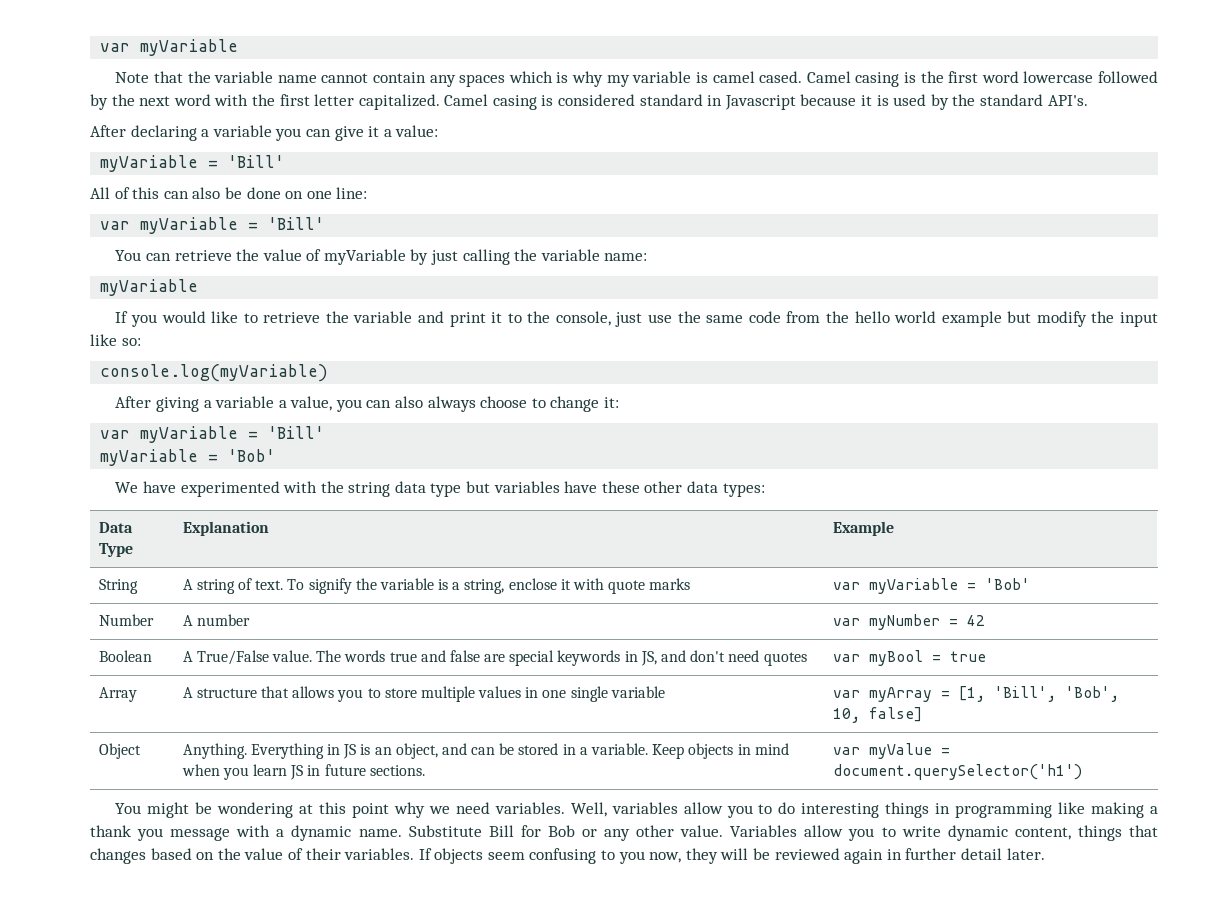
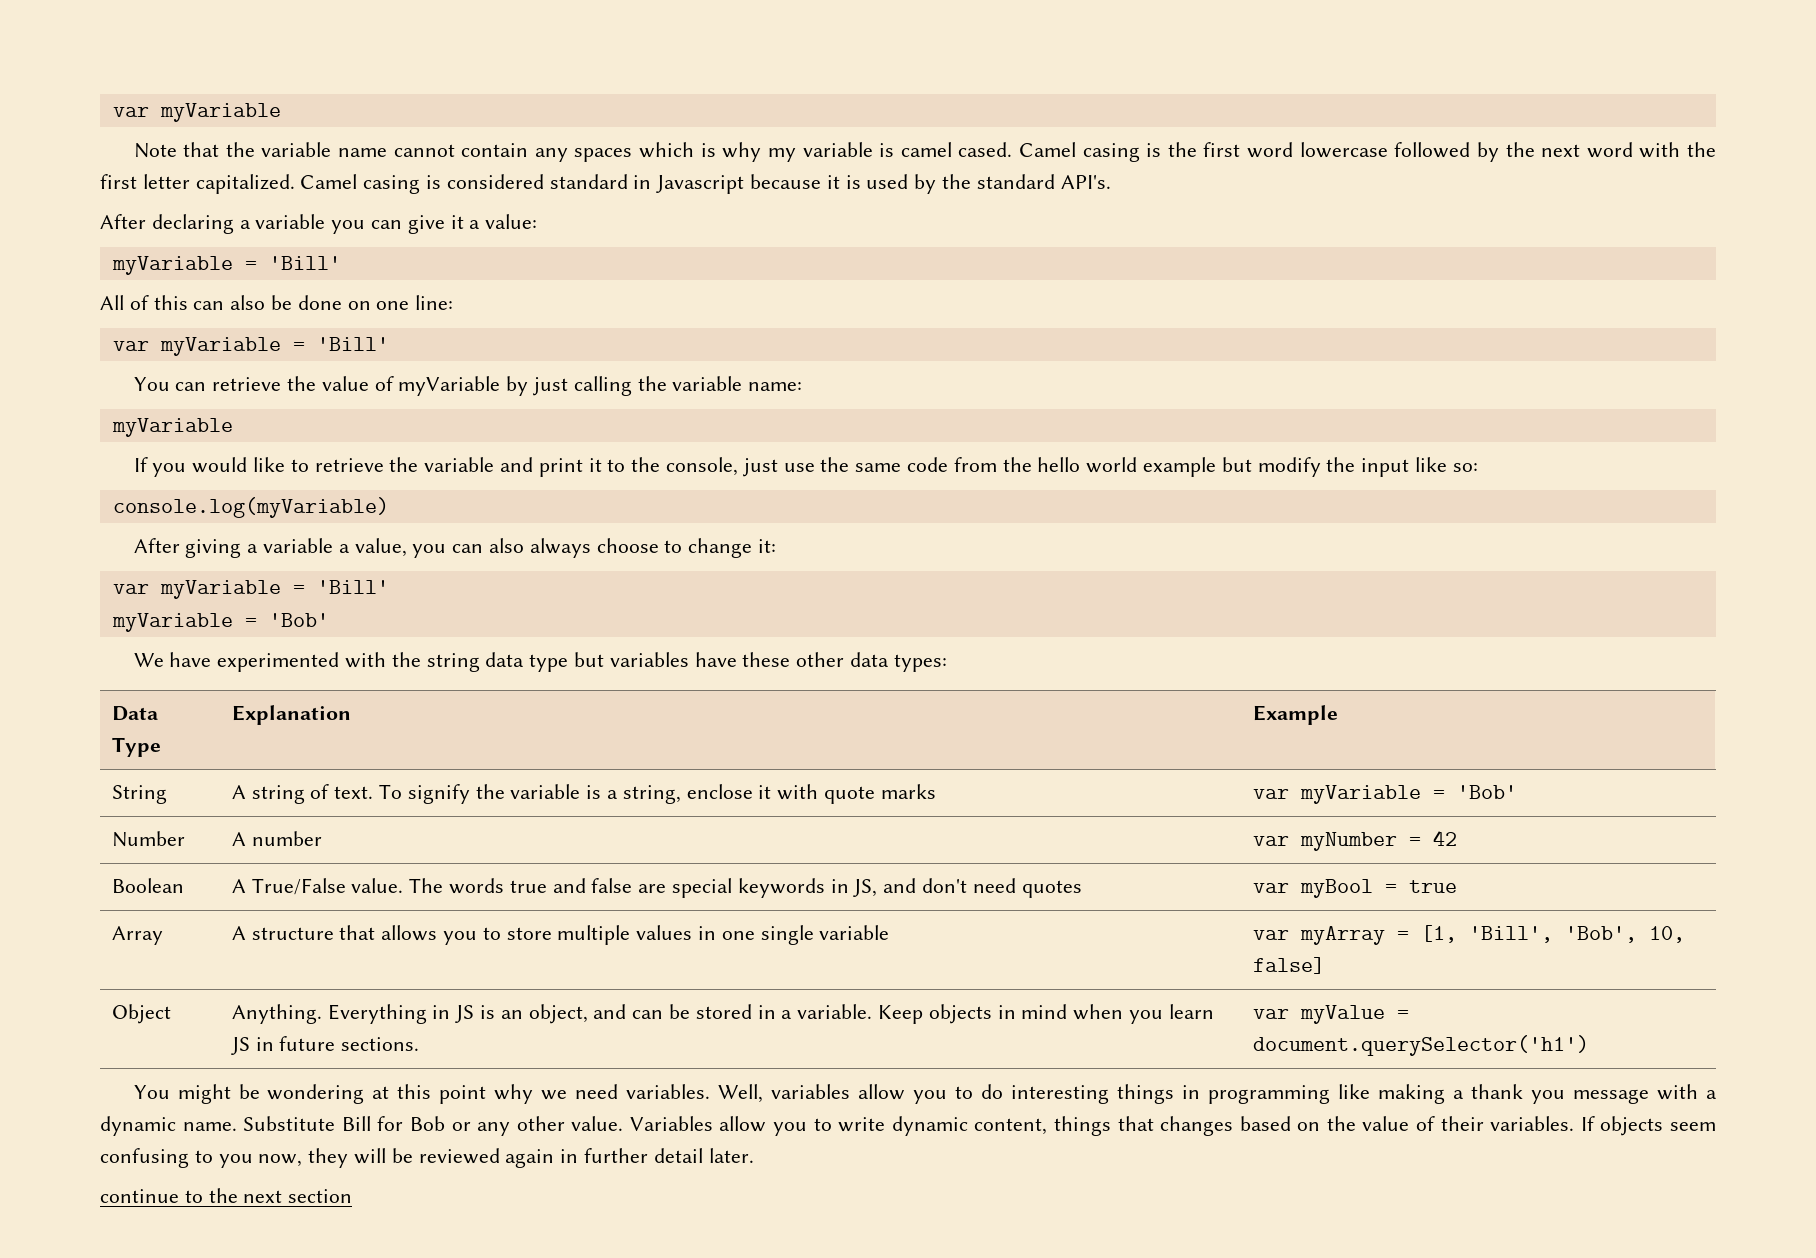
+ continue to the next section

